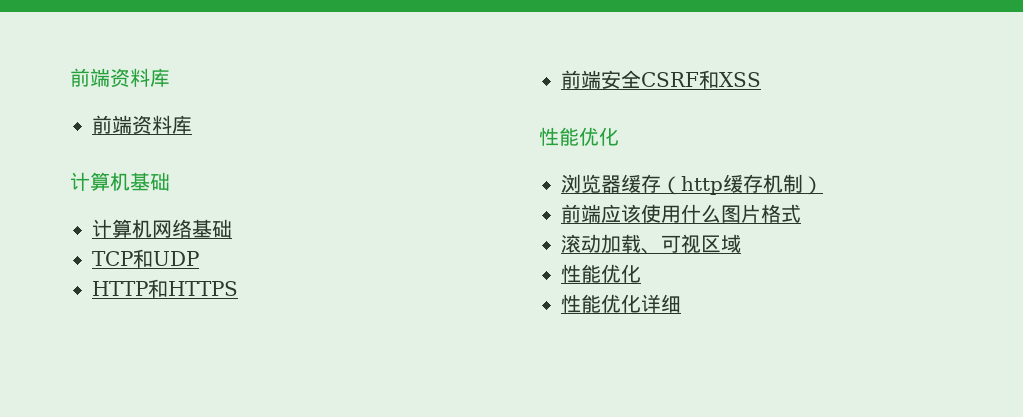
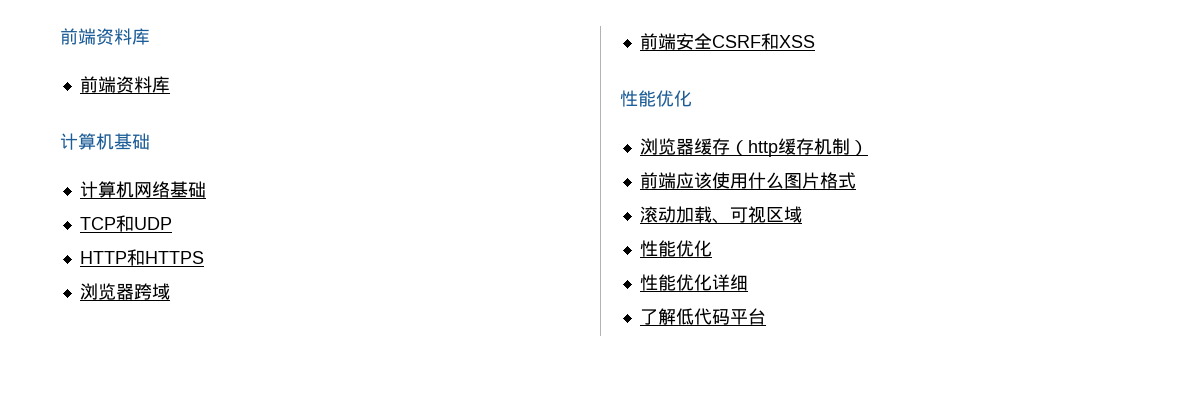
+ 浏览器跨域
+ 了解低代码平台

